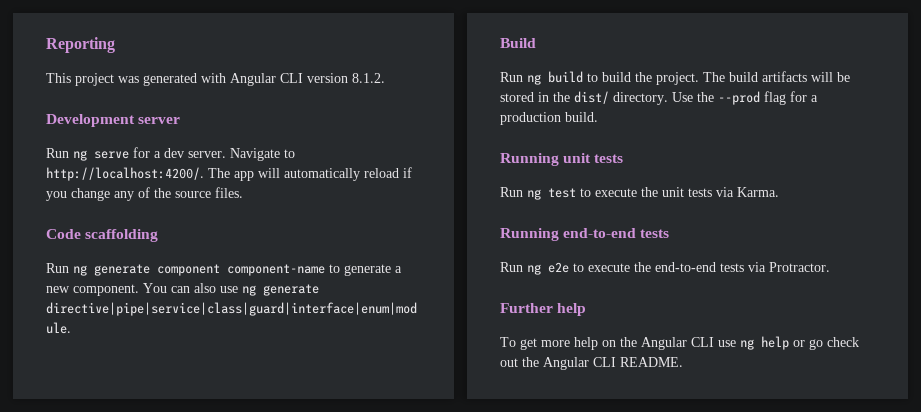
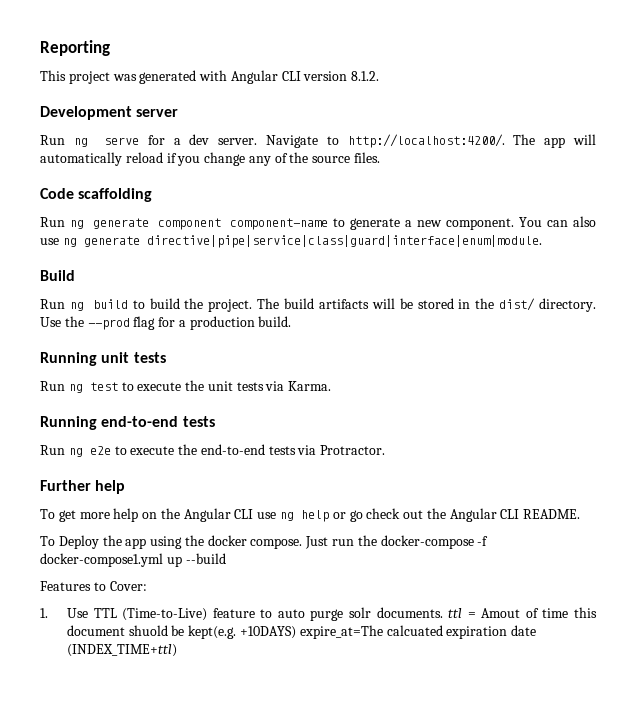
+ To Deploy the app using the docker compose. Just run the docker-compose -f docker-compose1.yml up --build
+ Features to Cover:
+ 1. Use TTL (Time-to-Live) feature to auto purge solr documents. ttl = Amout of time this document shuold be kept(e.g. +10DAYS) expire_at=The calcuated expiration date (INDEX_TIME+ttl)

